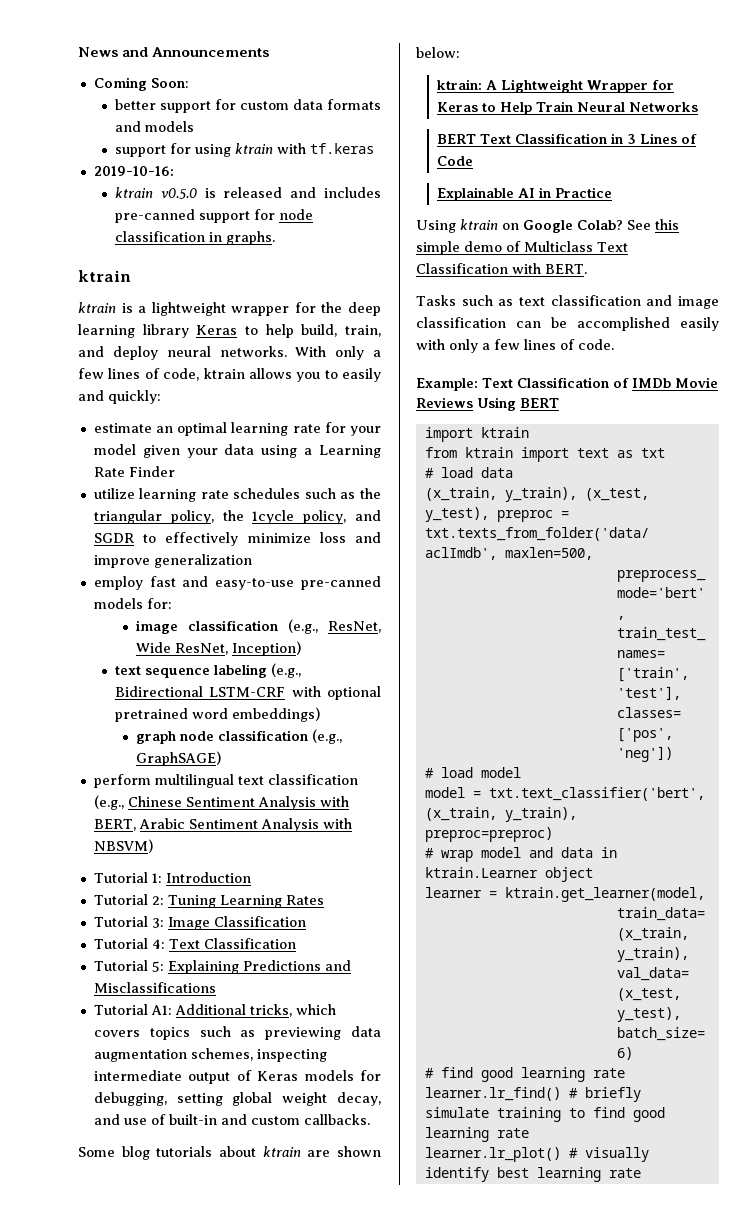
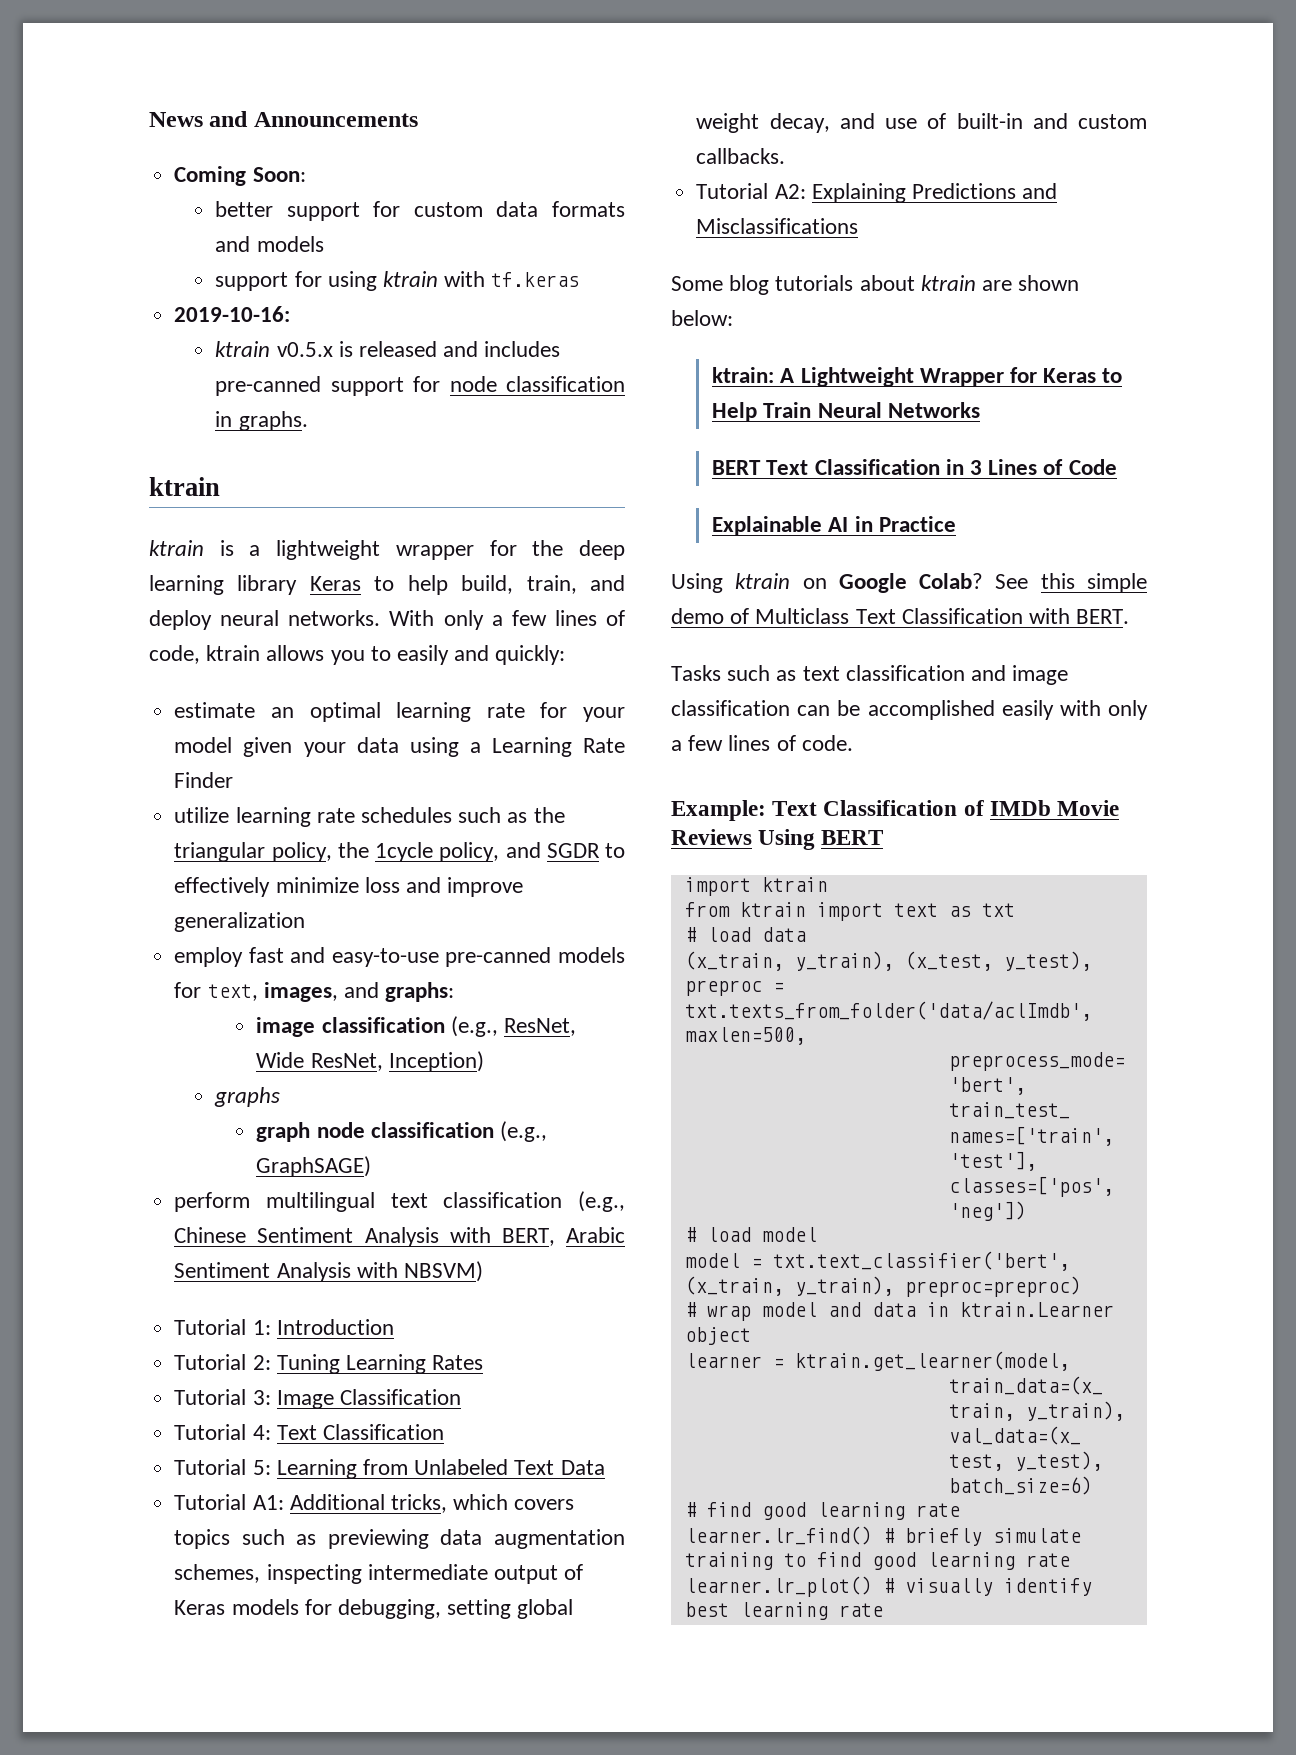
- ktrain v0.5.0 is released and includes pre-canned support for node classification in graphs.
+ ktrain v0.5.x is released and includes pre-canned support for node classification in graphs.
- employ fast and easy-to-use pre-canned models for:
+ employ fast and easy-to-use pre-canned models for text, images, and graphs:
- text sequence labeling (e.g., Bidirectional LSTM-CRF with optional pretrained word embeddings)
+ graphs
- Tutorial 5: Explaining Predictions and Misclassifications
+ Tutorial 5: Learning from Unlabeled Text Data
+ Tutorial A2: Explaining Predictions and Misclassifications

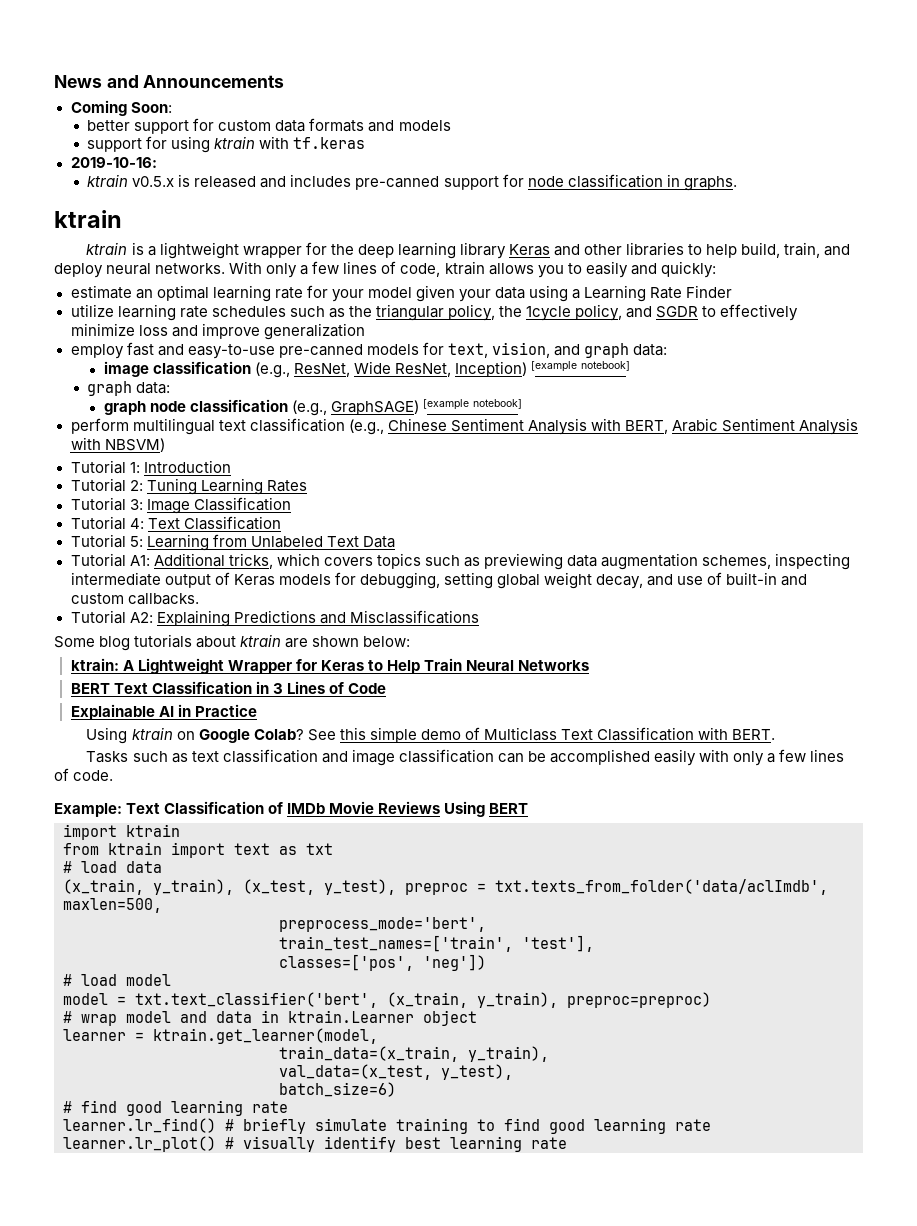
- ktrain is a lightweight wrapper for the deep learning library Keras to help build, train, and deploy neural networks.
+ ktrain is a lightweight wrapper for the deep learning library Keras and other libraries to help build, train, and deploy neural networks.
- employ fast and easy-to-use pre-canned models for text, images, and graphs:
+ employ fast and easy-to-use pre-canned models for text, vision, and graph data:
- image classification (e.g., ResNet, Wide ResNet, Inception)
- graphs
+ image classification (e.g., ResNet, Wide ResNet, Inception) [example notebook]
+ graph data:
- graph node classification (e.g., GraphSAGE)
+ graph node classification (e.g., GraphSAGE) [example notebook]

